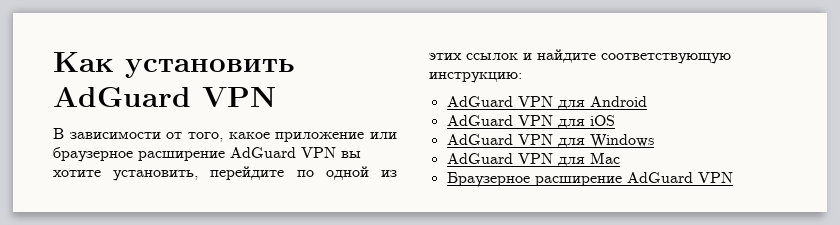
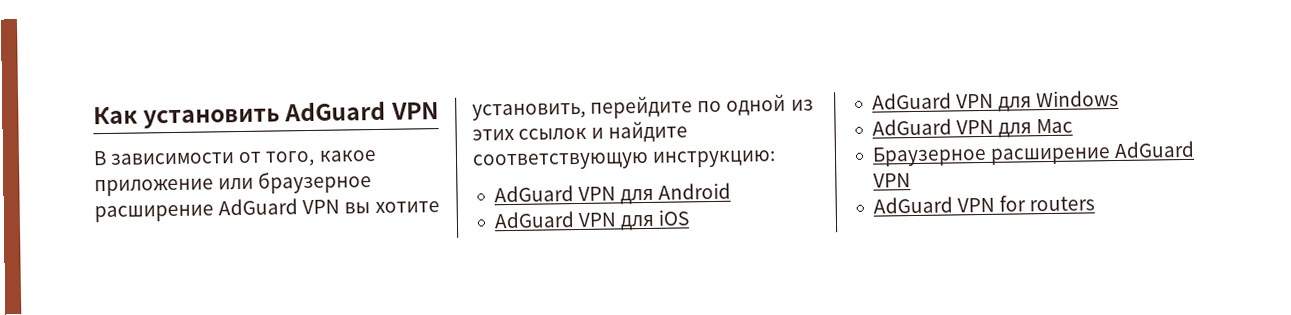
+ AdGuard VPN for routers

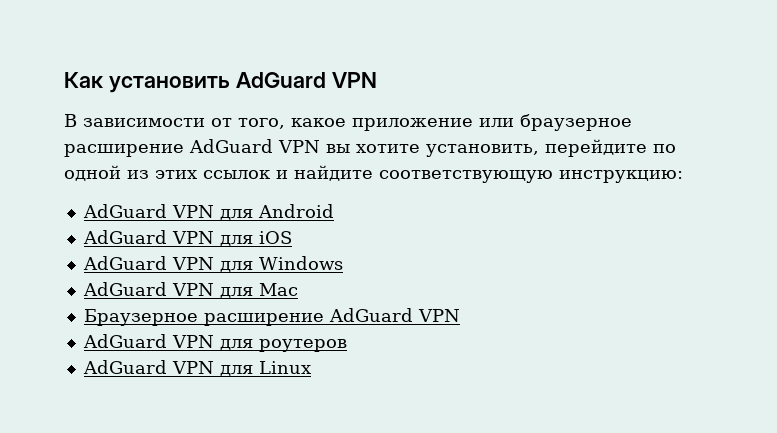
- AdGuard VPN for routers
+ AdGuard VPN для роутеров
+ AdGuard VPN для Linux

